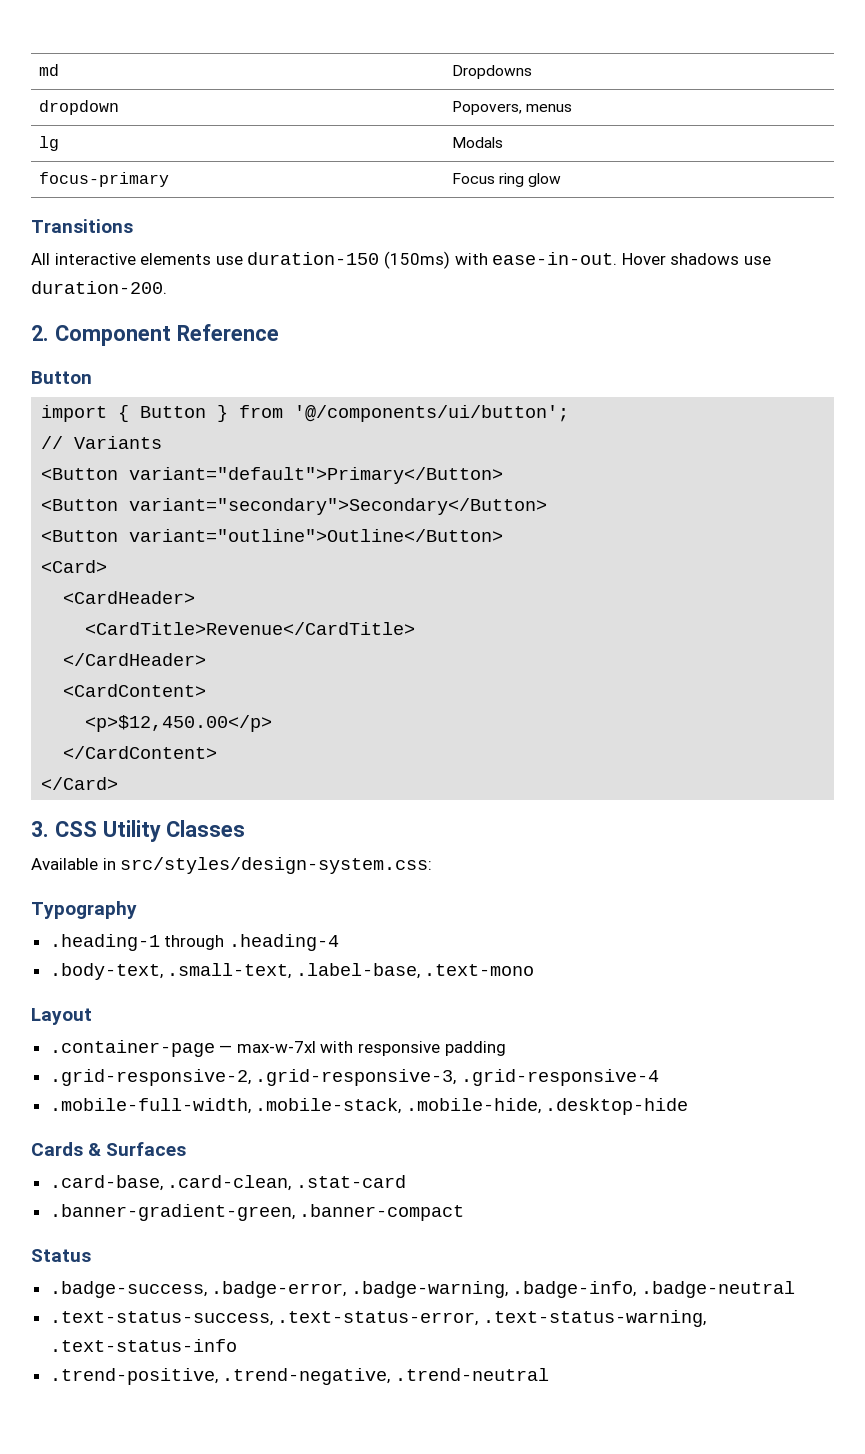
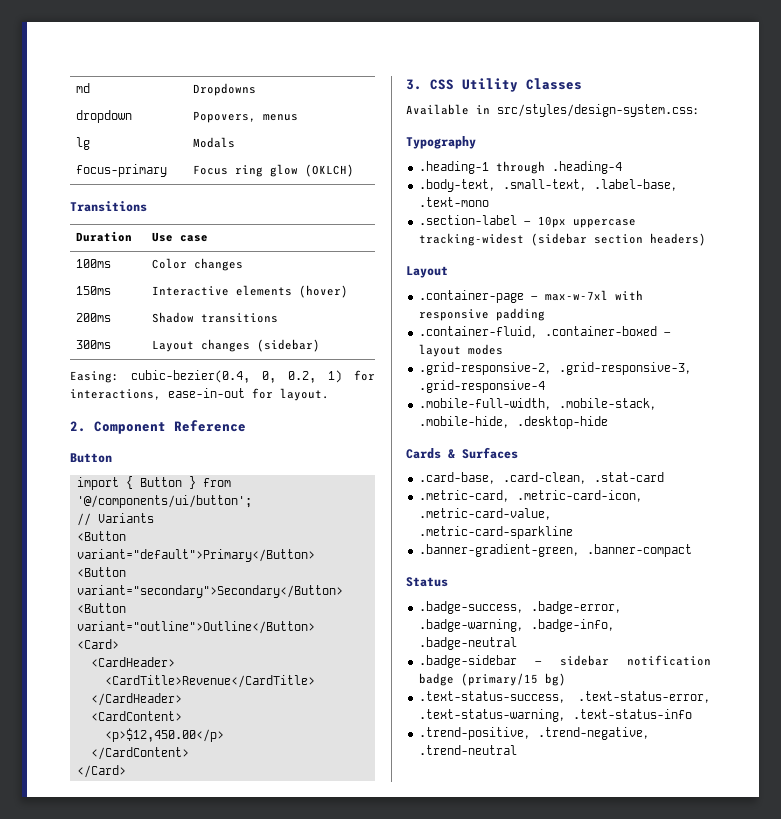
- focus-primary | Focus ring glow
+ focus-primary | Focus ring glow (OKLCH)
- All interactive elements use duration-150 (150ms) with ease-in-out. Hover shadows use duration-200.
+ Duration | Use case
+ 100ms | Color changes
+ 150ms | Interactive elements (hover)
+ 200ms | Shadow transitions
+ 300ms | Layout changes (sidebar)
+ Easing: cubic-bezier(0.4, 0, 0.2, 1) for interactions, ease-in-out for layout.
+ .section-label — 10px uppercase tracking-widest (sidebar section headers)
+ .container-fluid, .container-boxed — layout modes
+ .metric-card, .metric-card-icon, .metric-card-value, .metric-card-sparkline
+ .badge-sidebar — sidebar notification badge (primary/15 bg)

